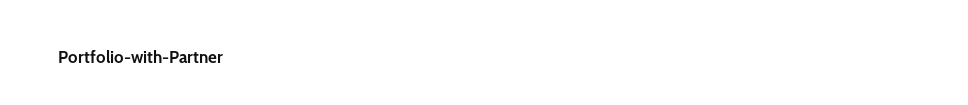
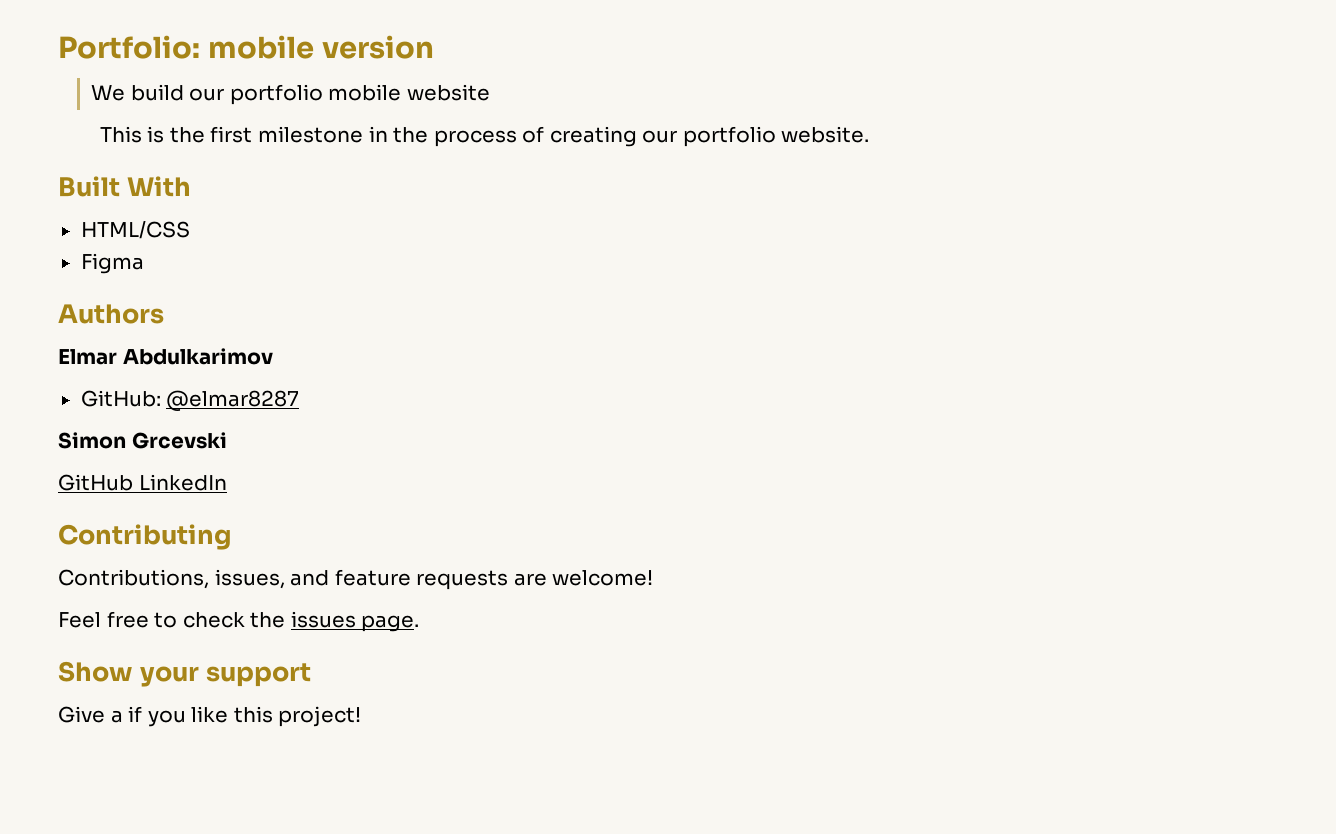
- Portfolio-with-Partner
+ Portfolio: mobile version
+ We build our portfolio mobile website
+ This is the first milestone in the process of creating our portfolio website.
+ Built With
+ HTML/CSS
+ Figma
+ Authors
+ Elmar Abdulkarimov
+ GitHub: @elmar8287
+ Simon Grcevski
+ GitHub LinkedIn
+ Contributing
+ Contributions, issues, and feature requests are welcome!
+ Feel free to check the issues page.
+ Show your support
+ Give a if you like this project!

